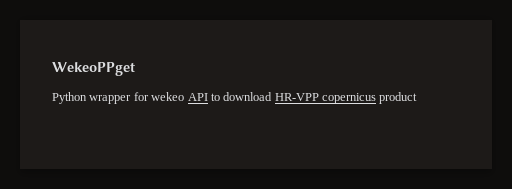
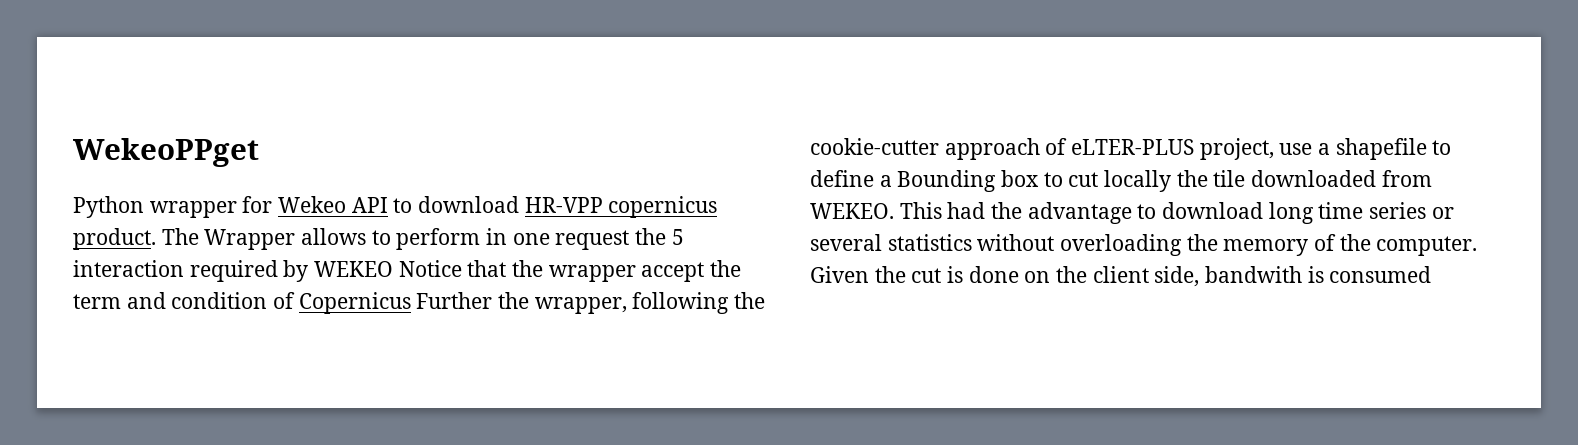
- Python wrapper for wekeo API to download HR-VPP copernicus product
+ Python wrapper for Wekeo API to download HR-VPP copernicus product. The Wrapper allows to perform in one request the 5 interaction required by WEKEO Notice that the wrapper accept the term and condition of Copernicus Further the wrapper, following the cookie-cutter approach of eLTER-PLUS project, use a shapefile to define a Bounding box to cut locally the tile downloaded from WEKEO. This had the advantage to download long time series or several statistics without overloading the memory of the computer. Given the cut is done on the client side, bandwith is consumed

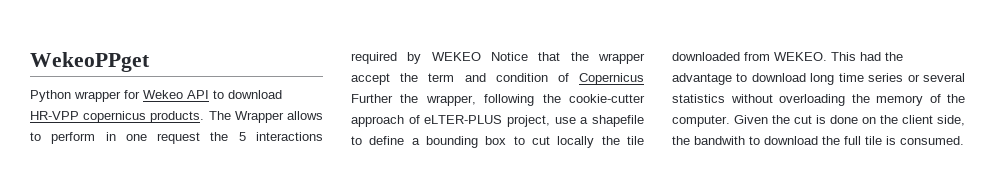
- Python wrapper for Wekeo API to download HR-VPP copernicus product.
+ Python wrapper for Wekeo API to download HR-VPP copernicus products.
- The Wrapper allows to perform in one request the 5 interaction required by WEKEO Notice that the wrapper accept the term and condition of Copernicus Further the wrapper, following the cookie-cutter approach of eLTER-PLUS project, use a shapefile to define a Bounding box to cut locally the tile downloaded from WEKEO.
+ The Wrapper allows to perform in one request the 5 interactions required by WEKEO Notice that the wrapper accept the term and condition of Copernicus Further the wrapper, following the cookie-cutter approach of eLTER-PLUS project, use a shapefile to define a bounding box to cut locally the tile downloaded from WEKEO.
- Given the cut is done on the client side, bandwith is consumed
+ Given the cut is done on the client side, the bandwith to download the full tile is consumed.

